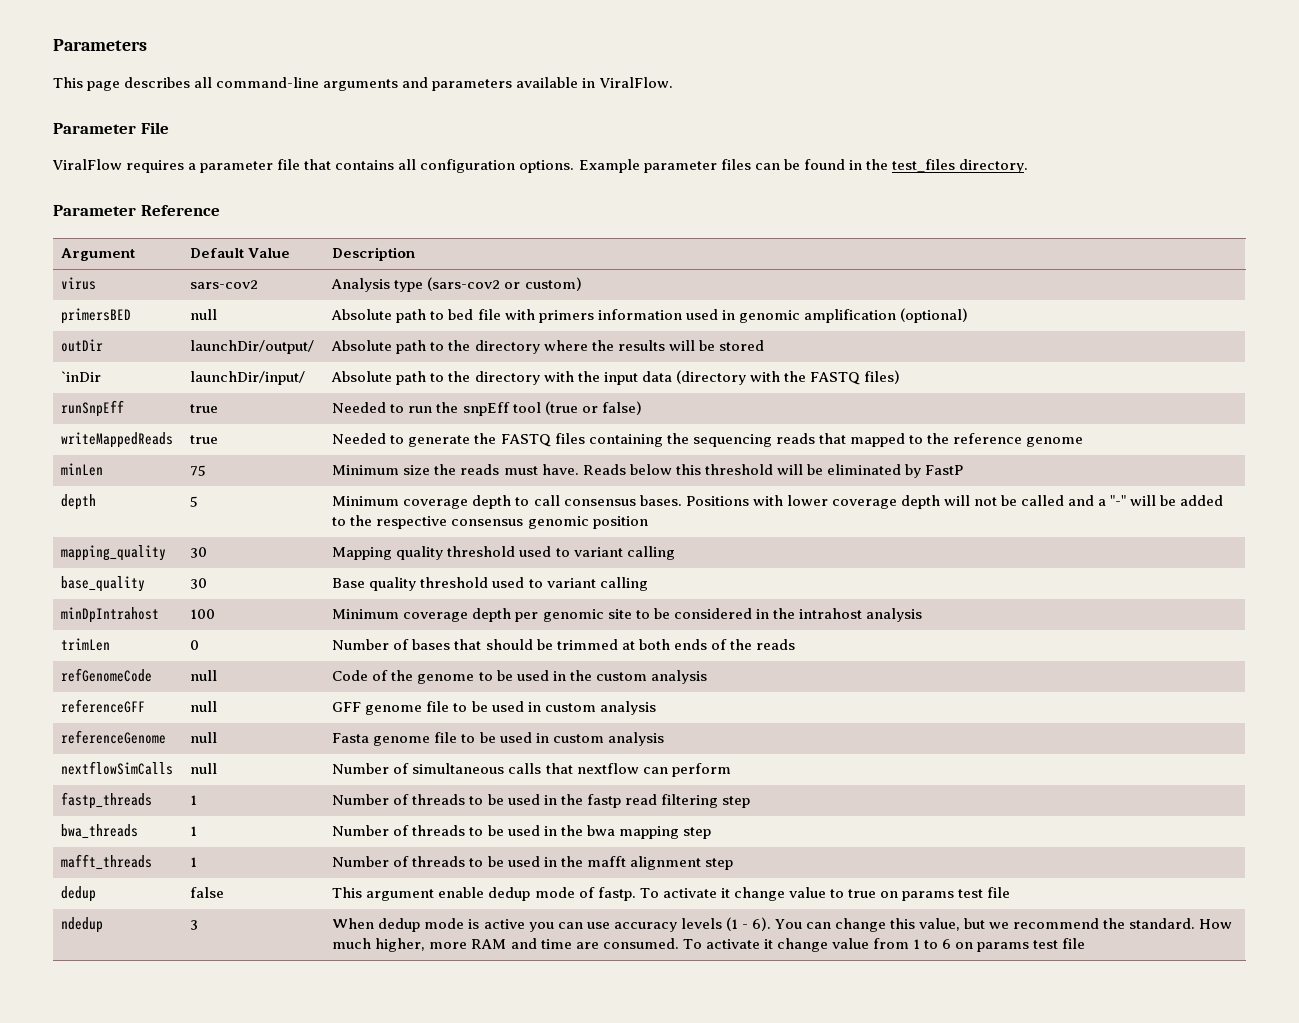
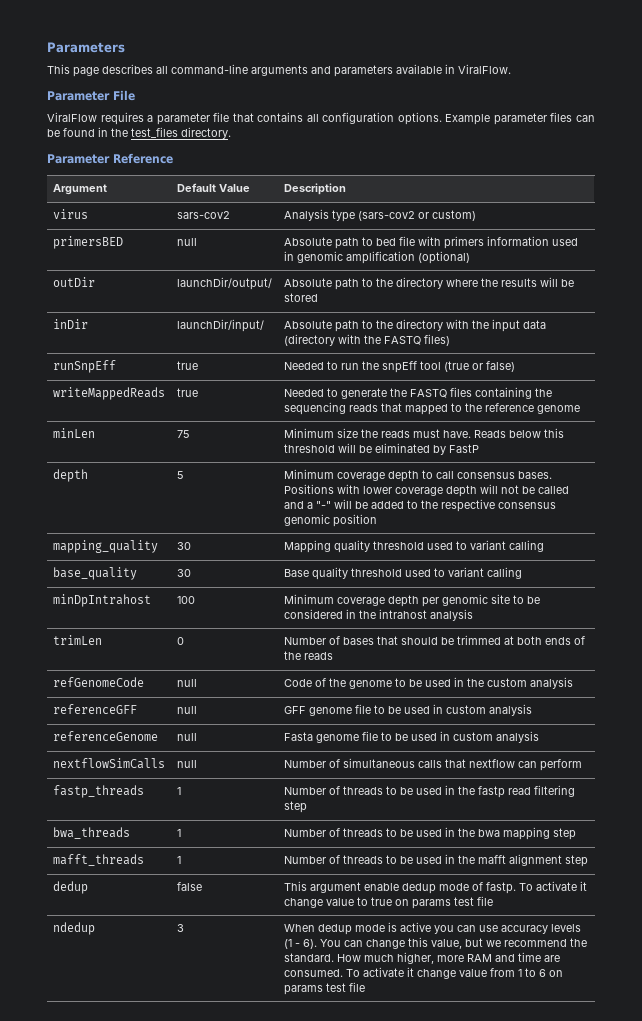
- `inDir | launchDir/input/ | Absolute path to the directory with the input data (directory with the FASTQ files)
+ inDir | launchDir/input/ | Absolute path to the directory with the input data (directory with the FASTQ files)

